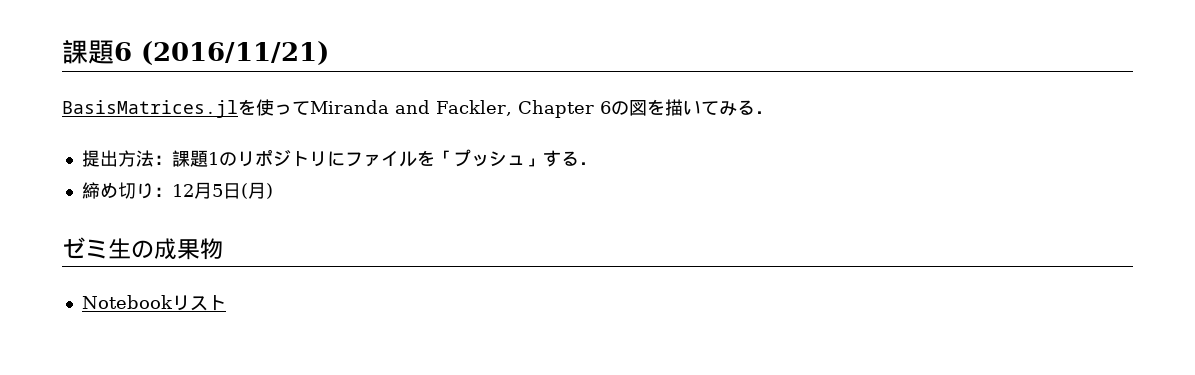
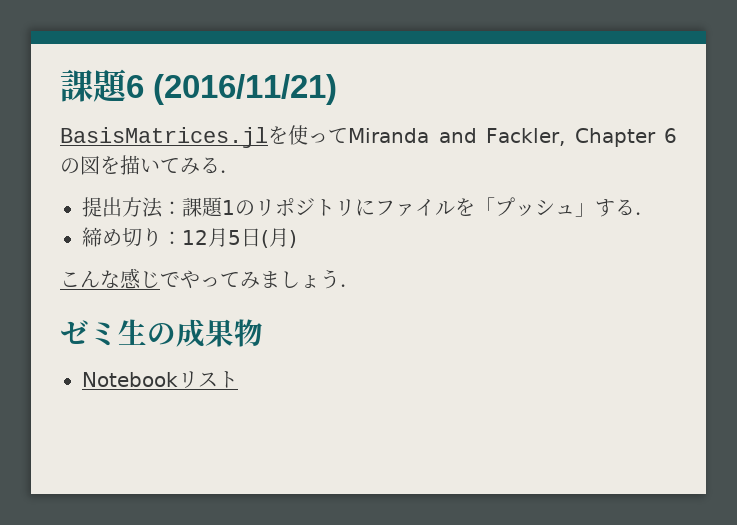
+ こんな感じでやってみましょう．

